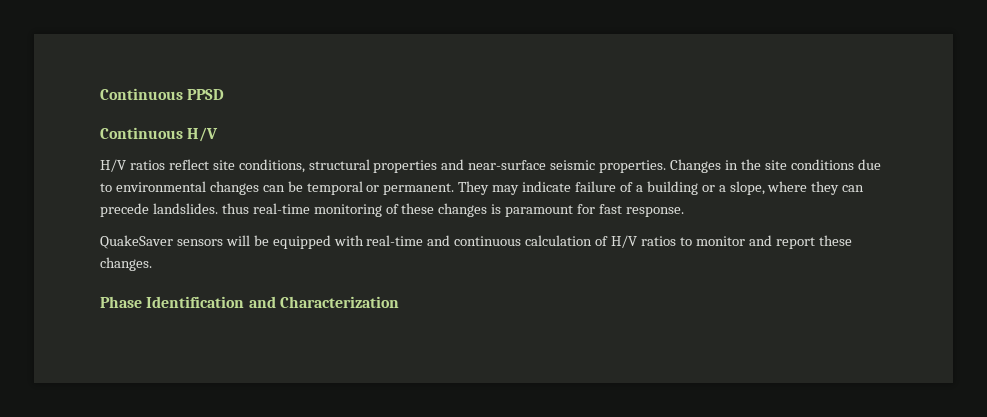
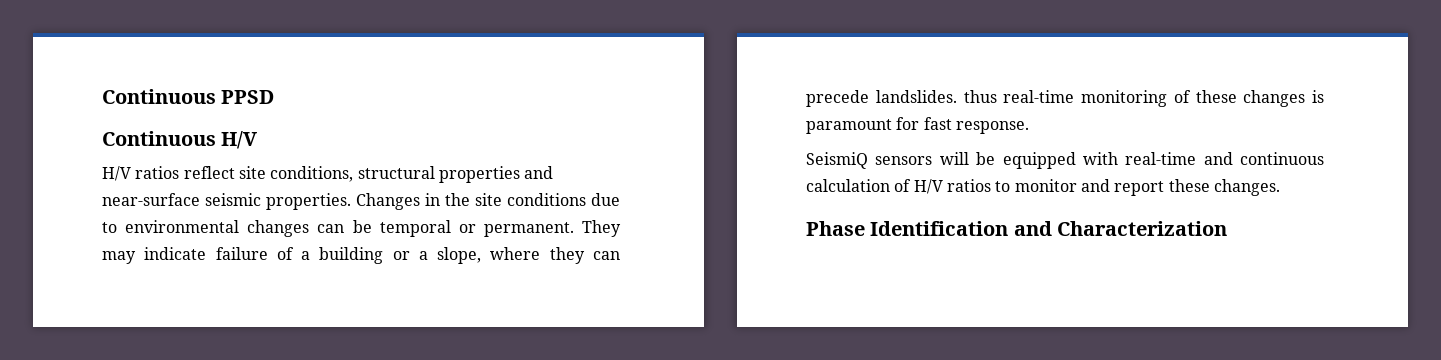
- QuakeSaver sensors will be equipped with real-time and continuous calculation of H/V ratios to monitor and report these changes.
+ SeismiQ sensors will be equipped with real-time and continuous calculation of H/V ratios to monitor and report these changes.

